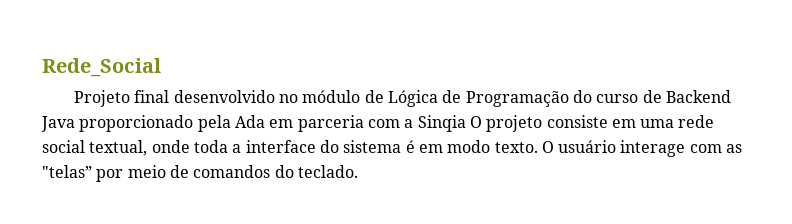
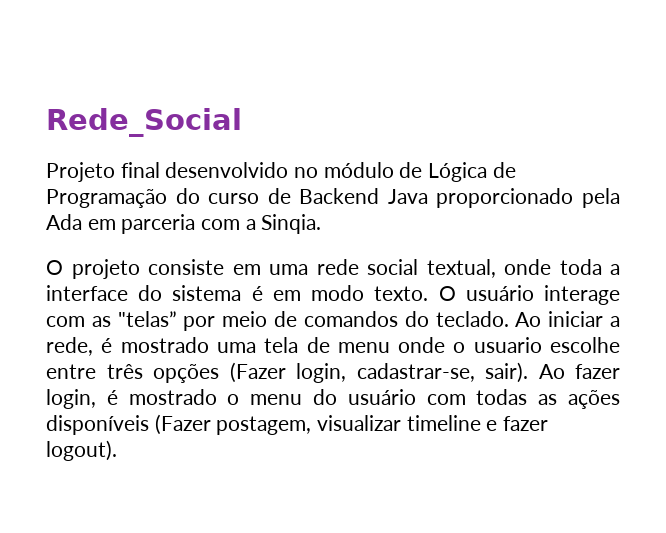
- Projeto final desenvolvido no módulo de Lógica de Programação do curso de Backend Java proporcionado pela Ada em parceria com a Sinqia O projeto consiste em uma rede social textual, onde toda a interface do sistema é em modo texto.
+ Projeto final desenvolvido no módulo de Lógica de Programação do curso de Backend Java proporcionado pela Ada em parceria com a Sinqia.
+ O projeto consiste em uma rede social textual, onde toda a interface do sistema é em modo texto.
+ Ao iniciar a rede, é mostrado uma tela de menu onde o usuario escolhe entre três opções (Fazer login, cadastrar-se, sair). Ao fazer login, é mostrado o menu do usuário com todas as ações disponíveis (Fazer postagem, visualizar timeline e fazer logout).

